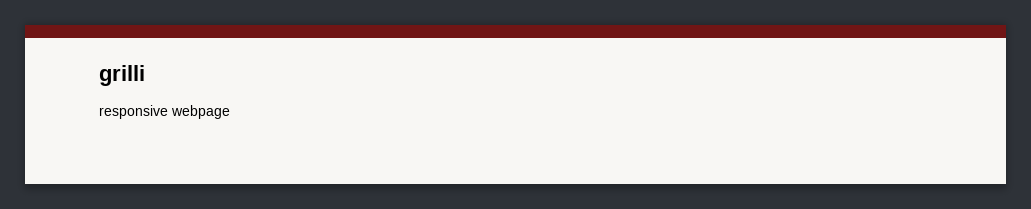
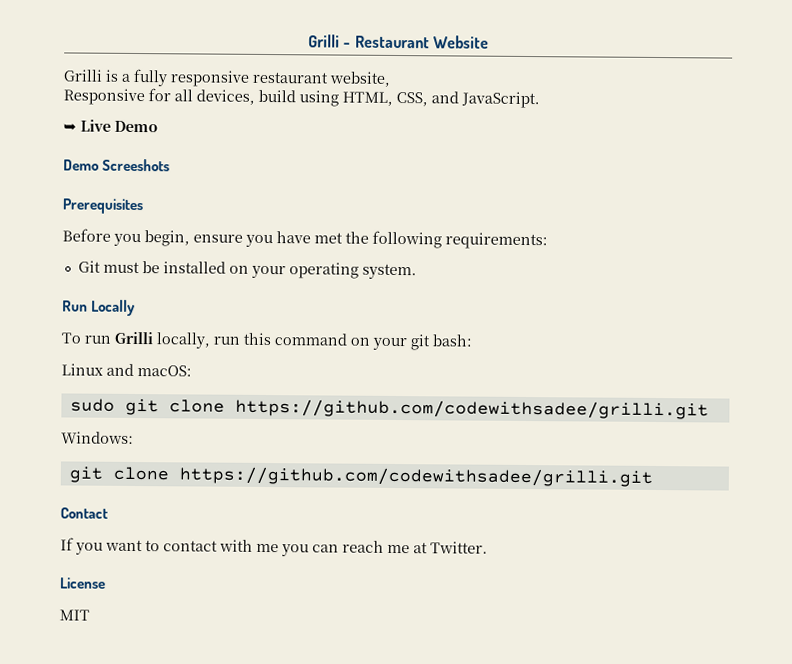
- grilli
- responsive webpage
+ Grilli - Restaurant Website
+ Grilli is a fully responsive restaurant website,
+ Responsive for all devices, build using HTML, CSS, and JavaScript.
+ ➥ Live Demo
+ Demo Screeshots
+ Prerequisites
+ Before you begin, ensure you have met the following requirements:
+ Git must be installed on your operating system.
+ Run Locally
+ To run Grilli locally, run this command on your git bash:
+ Linux and macOS:
+ sudo git clone https://github.com/codewithsadee/grilli.git
+ Windows:
+ git clone https://github.com/codewithsadee/grilli.git
+ Contact
+ If you want to contact with me you can reach me at Twitter.
+ License
+ MIT

